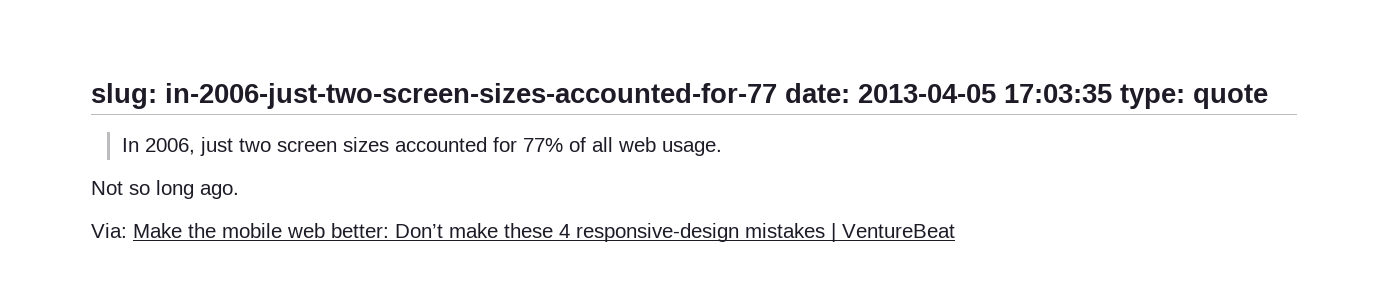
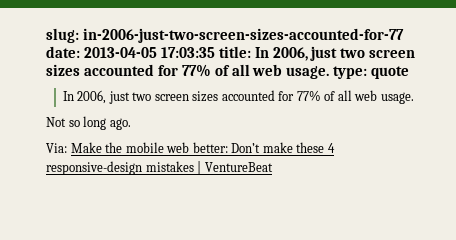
- slug: in-2006-just-two-screen-sizes-accounted-for-77 date: 2013-04-05 17:03:35 type: quote
+ slug: in-2006-just-two-screen-sizes-accounted-for-77 date: 2013-04-05 17:03:35 title: In 2006, just two screen sizes accounted for 77% of all web usage. type: quote

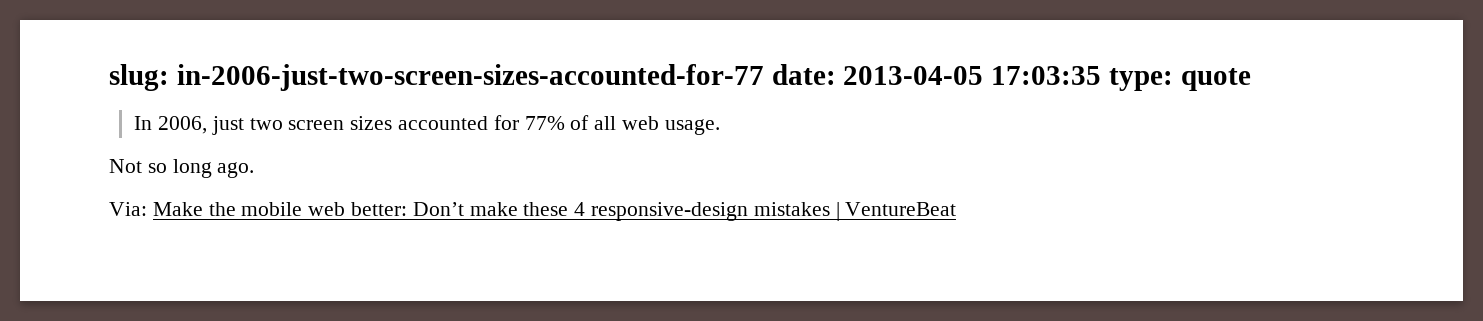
- slug: in-2006-just-two-screen-sizes-accounted-for-77 date: 2013-04-05 17:03:35 title: In 2006, just two screen sizes accounted for 77% of all web usage. type: quote
+ slug: in-2006-just-two-screen-sizes-accounted-for-77 date: 2013-04-05 17:03:35 type: quote

